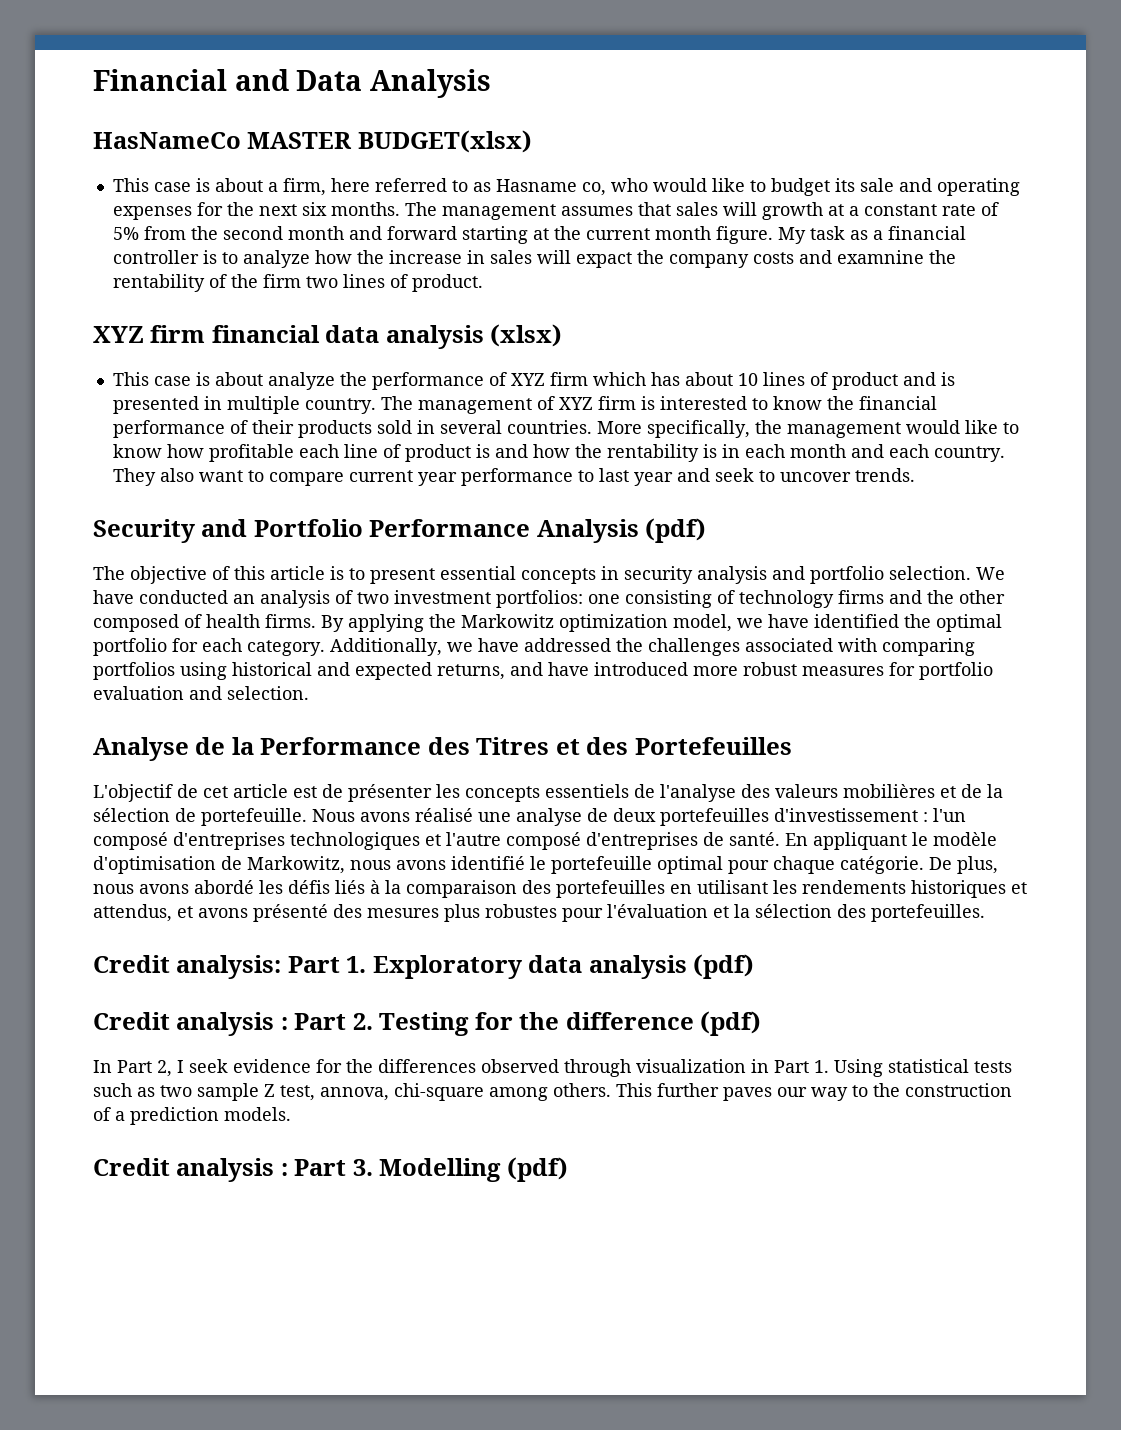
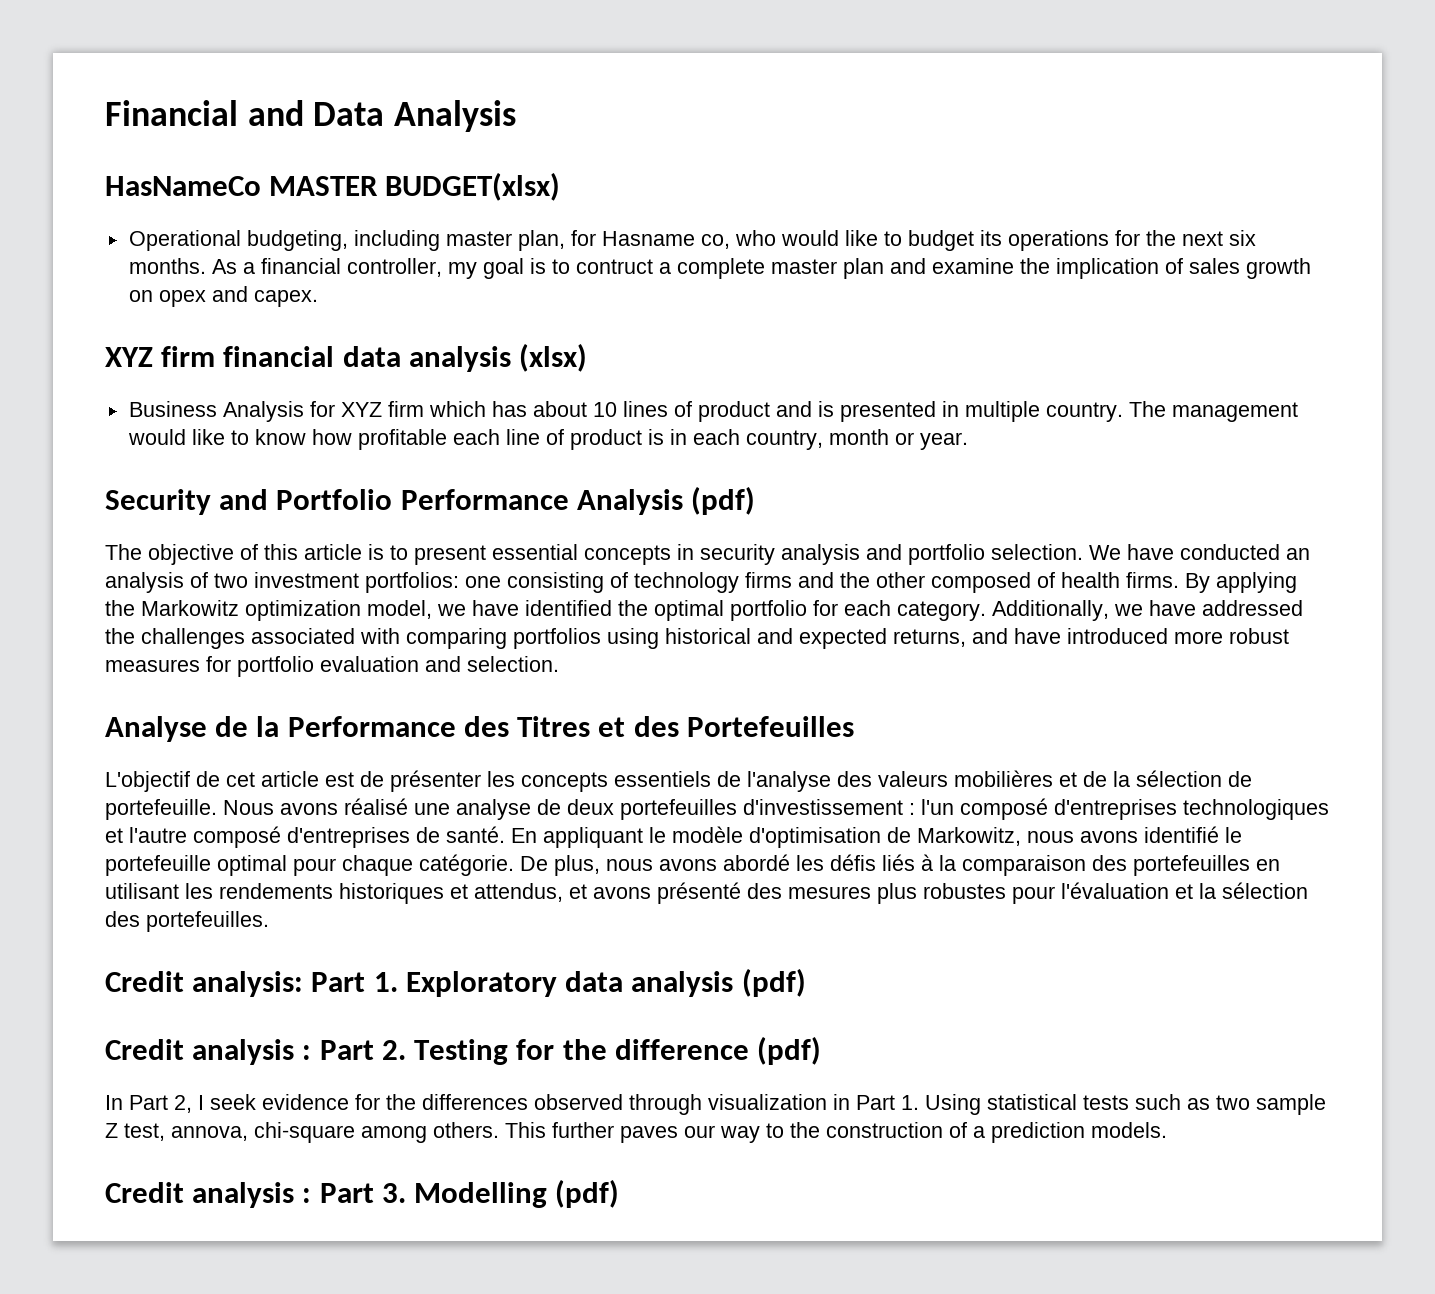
- This case is about a firm, here referred to as Hasname co, who would like to budget its sale and operating expenses for the next six months.
+ Operational budgeting, including master plan, for Hasname co, who would like to budget its operations for the next six months.
- The management assumes that sales will growth at a constant rate of 5% from the second month and forward starting at the current month figure. My task as a financial controller is to analyze how the increase in sales will expact the company costs and examnine the rentability of the firm two lines of product.
+ As a financial controller, my goal is to contruct a complete master plan and examine the implication of sales growth on opex and capex.
- This case is about analyze the performance of XYZ firm which has about 10 lines of product and is presented in multiple country.
+ Business Analysis for XYZ firm which has about 10 lines of product and is presented in multiple country.
- The management of XYZ firm is interested to know the financial performance of their products sold in several countries. More specifically, the management would like to know how profitable each line of product is and how the rentability is in each month and each country. They also want to compare current year performance to last year and seek to uncover trends.
+ The management would like to know how profitable each line of product is in each country, month or year.

